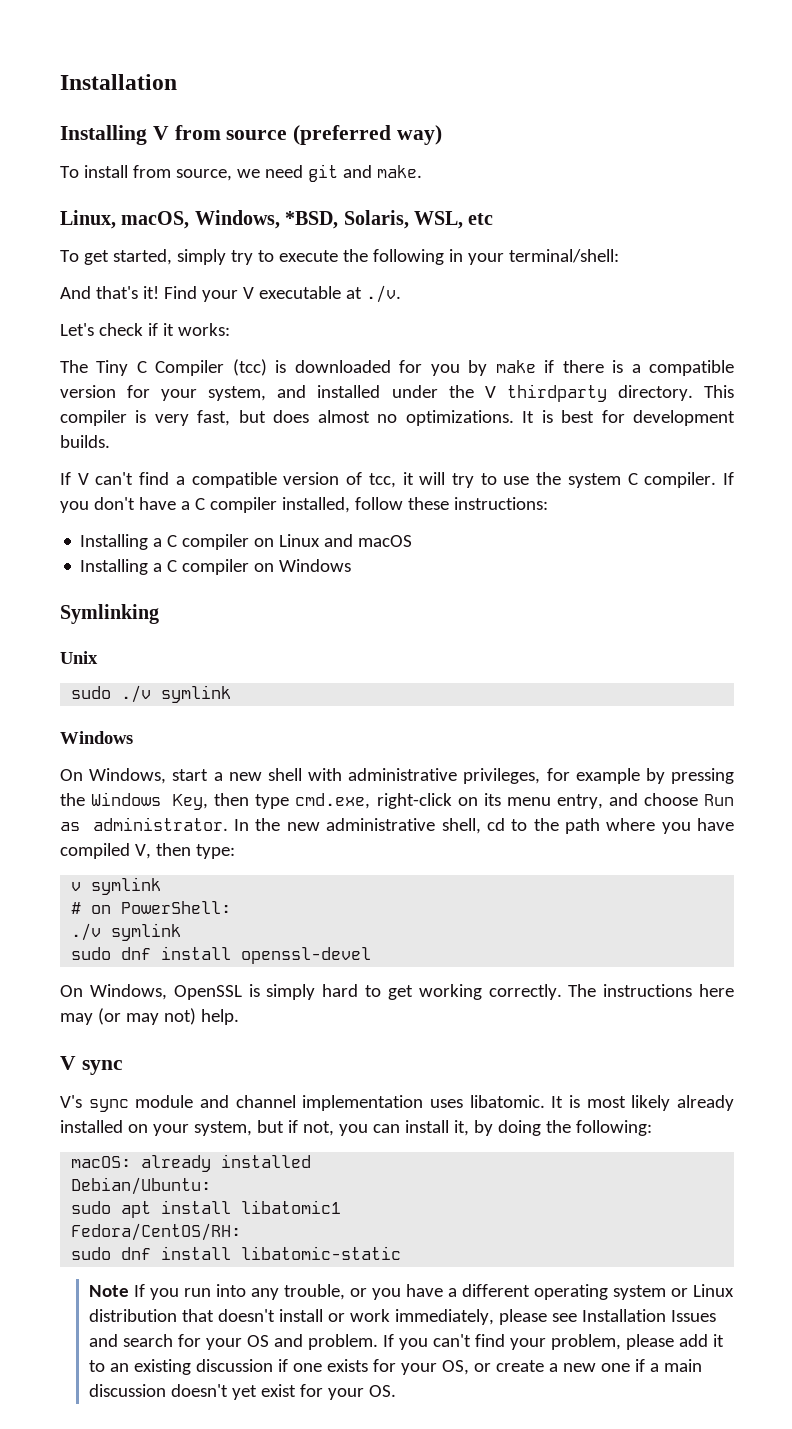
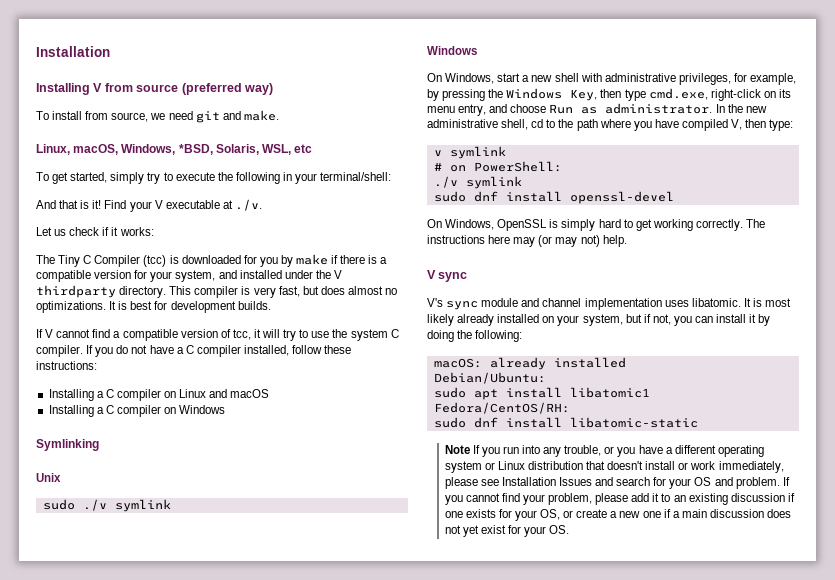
- And that's it!
+ And that is it!
- Let's check if it works:
+ Let us check if it works:
- If V can't find a compatible version of tcc, it will try to use the system C compiler.
+ If V cannot find a compatible version of tcc, it will try to use the system C compiler.
- If you don't have a C compiler installed, follow these instructions:
+ If you do not have a C compiler installed, follow these instructions:
- On Windows, start a new shell with administrative privileges, for example by pressing the Windows Key, then type cmd.exe, right-click on its menu entry, and choose Run as administrator.
+ On Windows, start a new shell with administrative privileges, for example, by pressing the Windows Key, then type cmd.exe, right-click on its menu entry, and choose Run as administrator.
- It is most likely already installed on your system, but if not, you can install it, by doing the following:
+ It is most likely already installed on your system, but if not, you can install it by doing the following:
- If you can't find your problem, please add it to an existing discussion if one exists for your OS, or create a new one if a main discussion doesn't yet exist for your OS.
+ If you cannot find your problem, please add it to an existing discussion if one exists for your OS, or create a new one if a main discussion does not yet exist for your OS.

